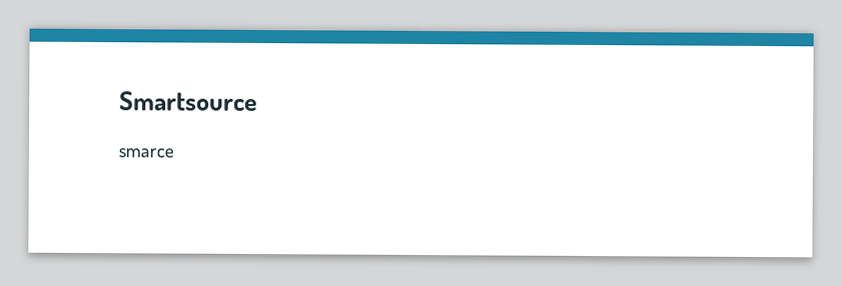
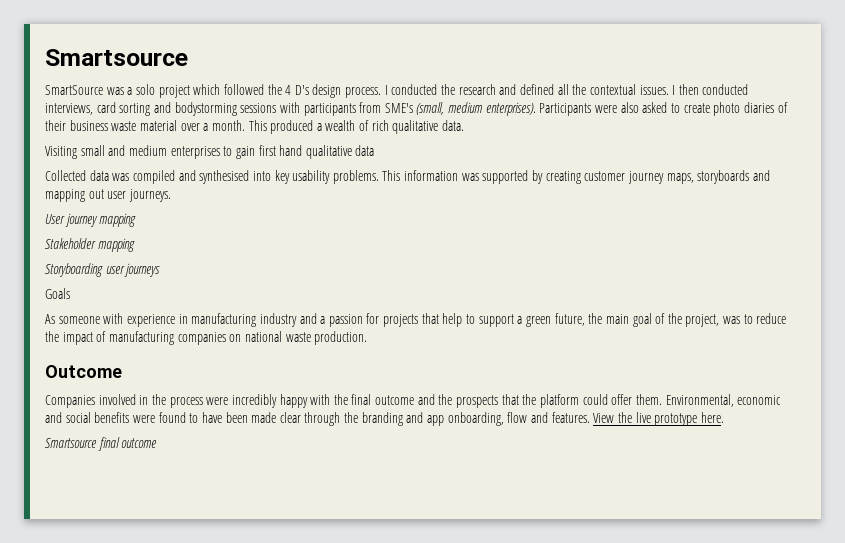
- smarce
+ SmartSource was a solo project which followed the 4 D's design process. I conducted the research and defined all the contextual issues. I then conducted interviews, card sorting and bodystorming sessions with participants from SME's (small, medium enterprises). Participants were also asked to create photo diaries of their business waste material over a month. This produced a wealth of rich qualitative data.
+ Visiting small and medium enterprises to gain first hand qualitative data
+ Collected data was compiled and synthesised into key usability problems. This information was supported by creating customer journey maps, storyboards and mapping out user journeys.
+ User journey mapping
+ Stakeholder mapping
+ Storyboarding user journeys
+ Goals
+ As someone with experience in manufacturing industry and a passion for projects that help to support a green future, the main goal of the project, was to reduce the impact of manufacturing companies on national waste production.
+ Outcome
+ Companies involved in the process were incredibly happy with the final outcome and the prospects that the platform could offer them. Environmental, economic and social benefits were found to have been made clear through the branding and app onboarding, flow and features. View the live prototype here.
+ Smartsource final outcome

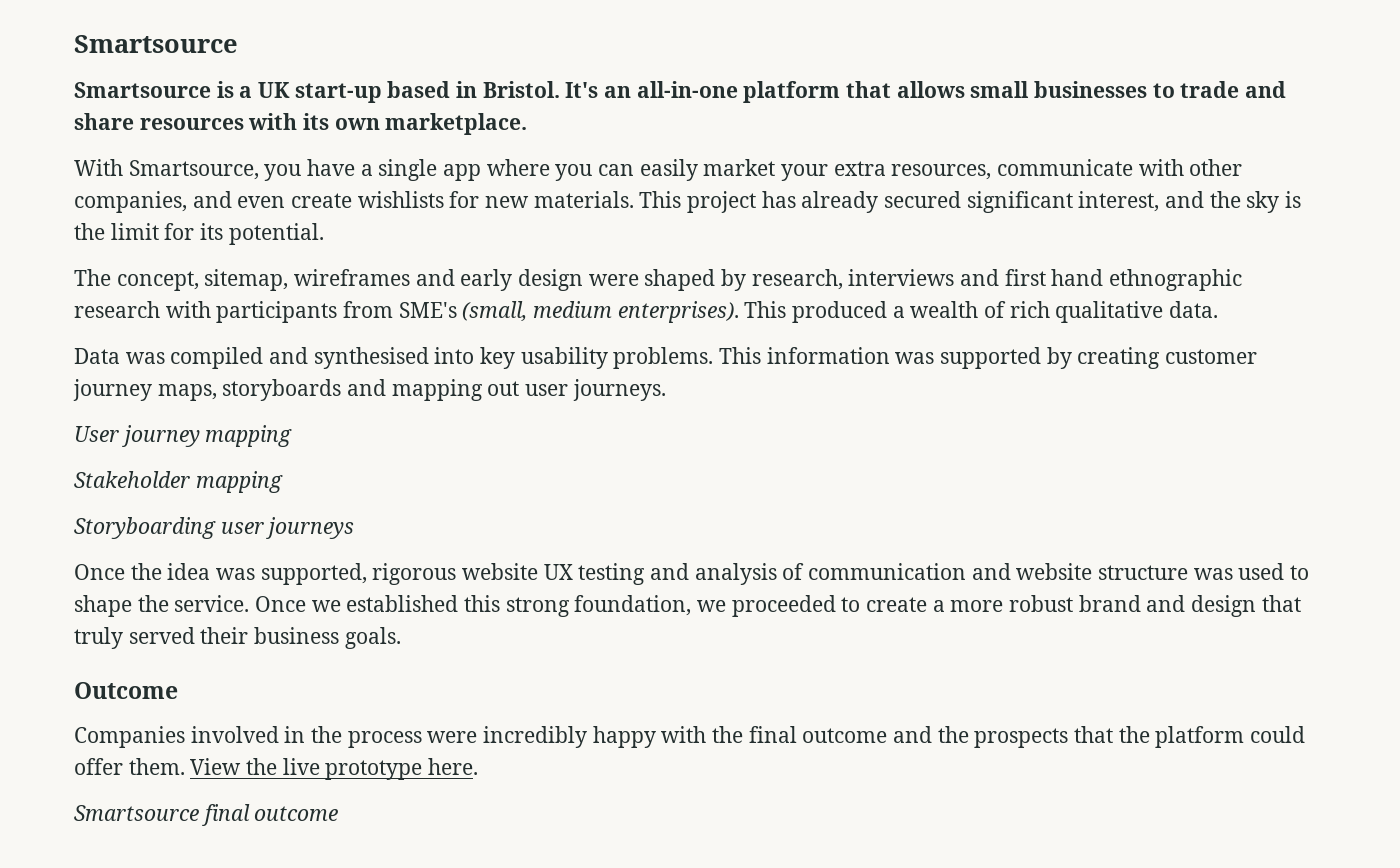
- SmartSource was a solo project which followed the 4 D's design process. I conducted the research and defined all the contextual issues. I then conducted interviews, card sorting and bodystorming sessions with participants from SME's (small, medium enterprises).
+ Smartsource is a UK start-up based in Bristol. It's an all-in-one platform that allows small businesses to trade and share resources with its own marketplace.
+ With Smartsource, you have a single app where you can easily market your extra resources, communicate with other companies, and even create wishlists for new materials. This project has already secured significant interest, and the sky is the limit for its potential.
+ The concept, sitemap, wireframes and early design were shaped by research, interviews and first hand ethnographic research with participants from SME's (small, medium enterprises).
- Participants were also asked to create photo diaries of their business waste material over a month.
- Visiting small and medium enterprises to gain first hand qualitative data
- Collected data was compiled and synthesised into key usability problems.
+ Data was compiled and synthesised into key usability problems.
- Goals
- As someone with experience in manufacturing industry and a passion for projects that help to support a green future, the main goal of the project, was to reduce the impact of manufacturing companies on national waste production.
+ Once the idea was supported, rigorous website UX testing and analysis of communication and website structure was used to shape the service. Once we established this strong foundation, we proceeded to create a more robust brand and design that truly served their business goals.
- Environmental, economic and social benefits were found to have been made clear through the branding and app onboarding, flow and features.

